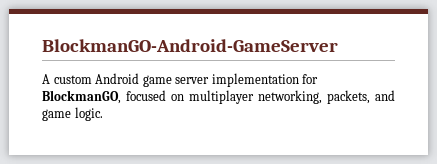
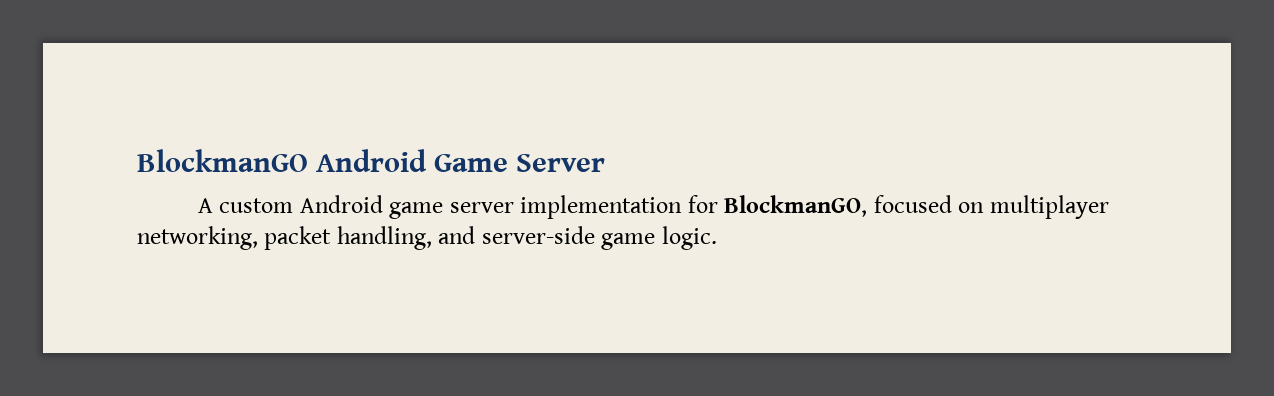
- BlockmanGO-Android-GameServer
+ BlockmanGO Android Game Server
- A custom Android game server implementation for BlockmanGO, focused on multiplayer networking, packets, and game logic.
+ A custom Android game server implementation for BlockmanGO, focused on multiplayer networking, packet handling, and server-side game logic.

